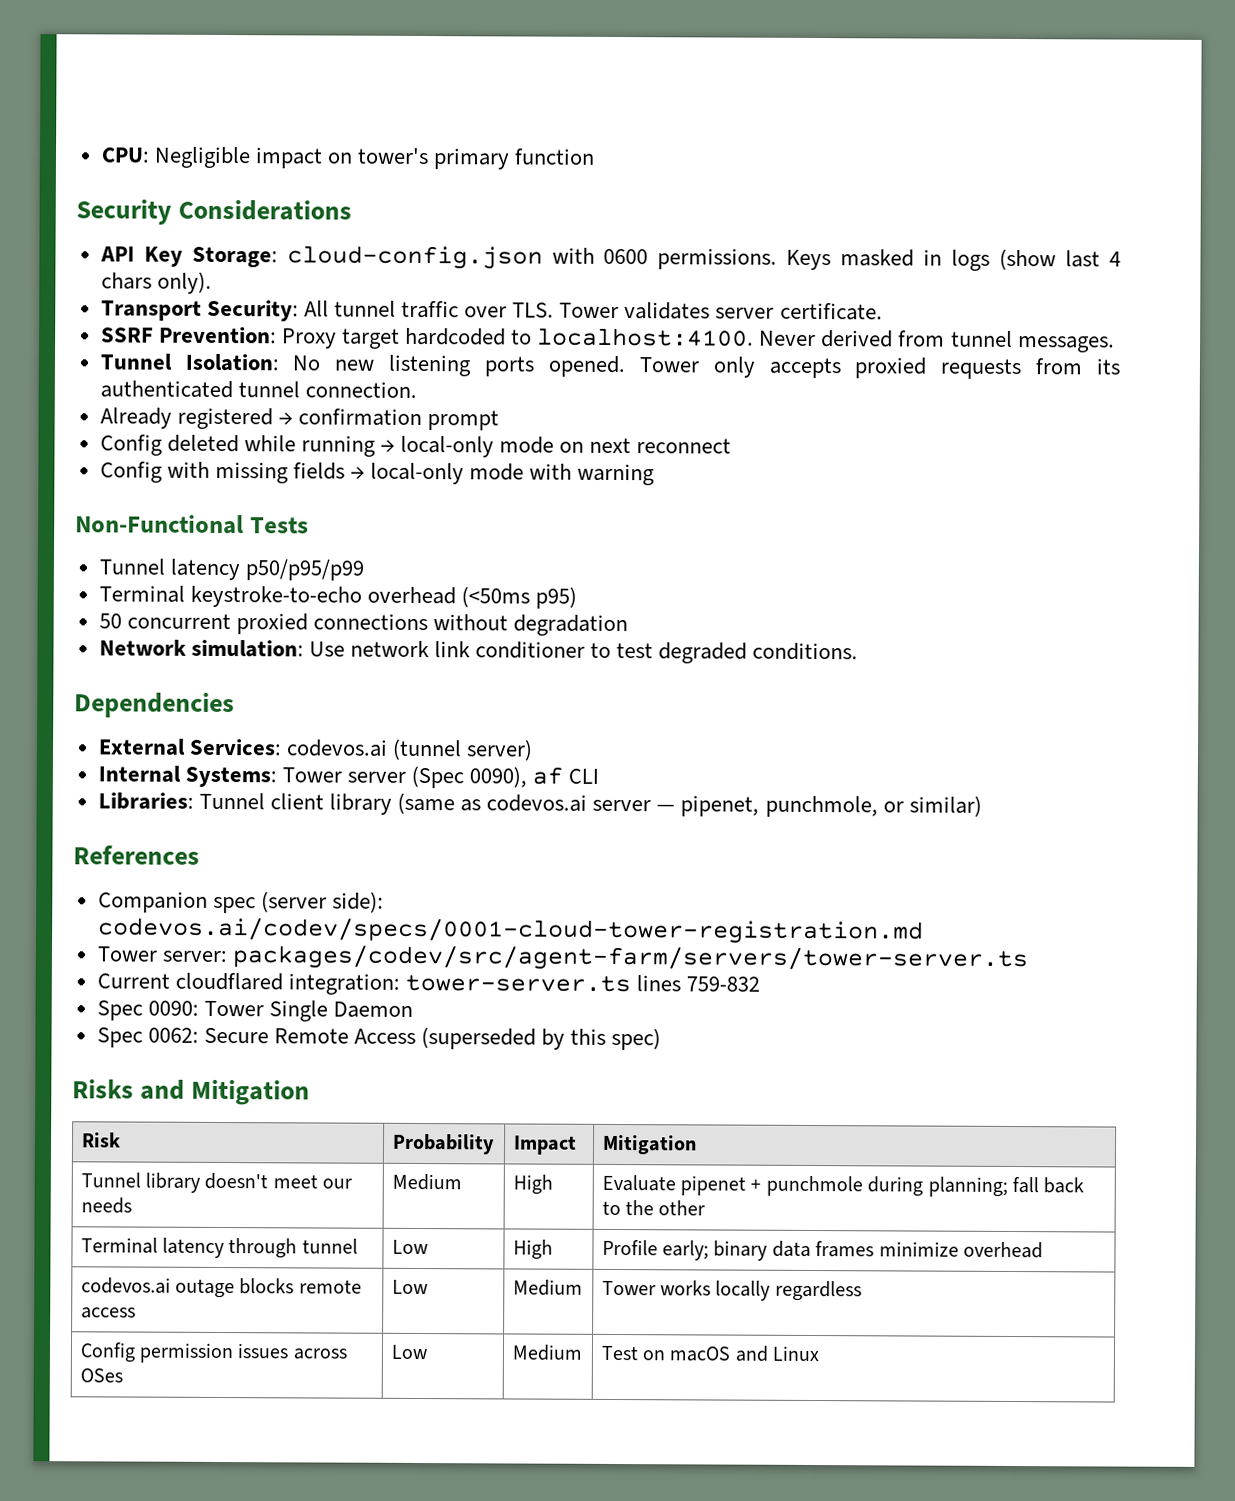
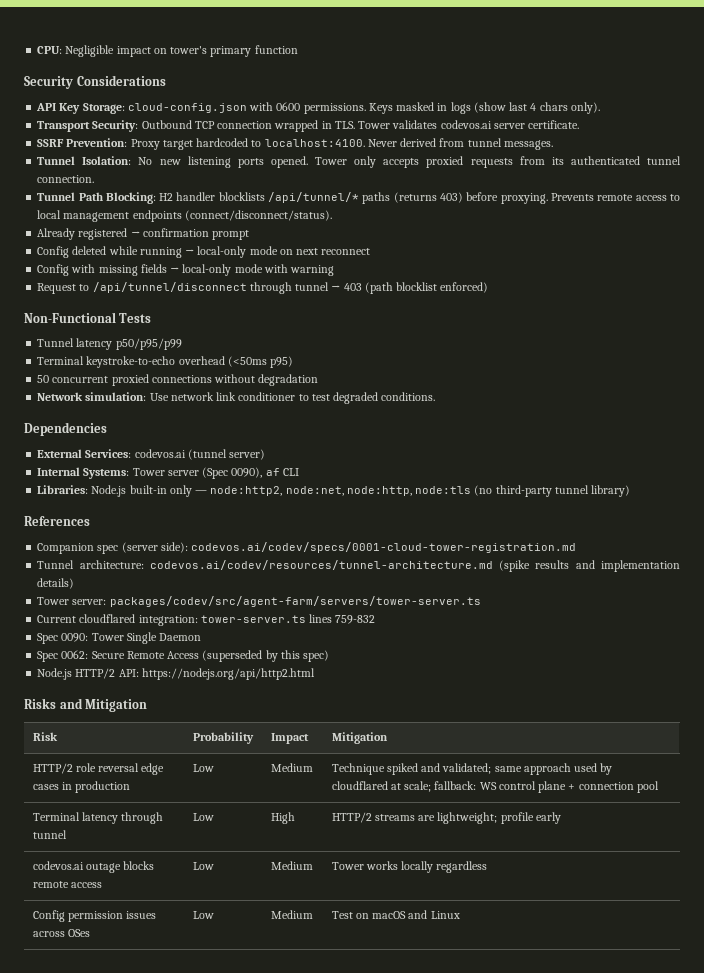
- Transport Security: All tunnel traffic over TLS. Tower validates server certificate.
+ Transport Security: Outbound TCP connection wrapped in TLS. Tower validates codevos.ai server certificate.
+ Tunnel Path Blocking: H2 handler blocklists /api/tunnel/* paths (returns 403) before proxying. Prevents remote access to local management endpoints (connect/disconnect/status).
+ Request to /api/tunnel/disconnect through tunnel → 403 (path blocklist enforced)
- Libraries: Tunnel client library (same as codevos.ai server — pipenet, punchmole, or similar)
+ Libraries: Node.js built-in only — node:http2, node:net, node:http, node:tls (no third-party tunnel library)
+ Tunnel architecture: codevos.ai/codev/resources/tunnel-architecture.md (spike results and implementation details)
+ Node.js HTTP/2 API: https://nodejs.org/api/http2.html
- Tunnel library doesn't meet our needs | Medium | High | Evaluate pipenet + punchmole during planning; fall back to the other
+ HTTP/2 role reversal edge cases in production | Low | Medium | Technique spiked and validated; same approach used by cloudflared at scale; fallback: WS control plane + connection pool
- Terminal latency through tunnel | Low | High | Profile early; binary data frames minimize overhead
+ Terminal latency through tunnel | Low | High | HTTP/2 streams are lightweight; profile early

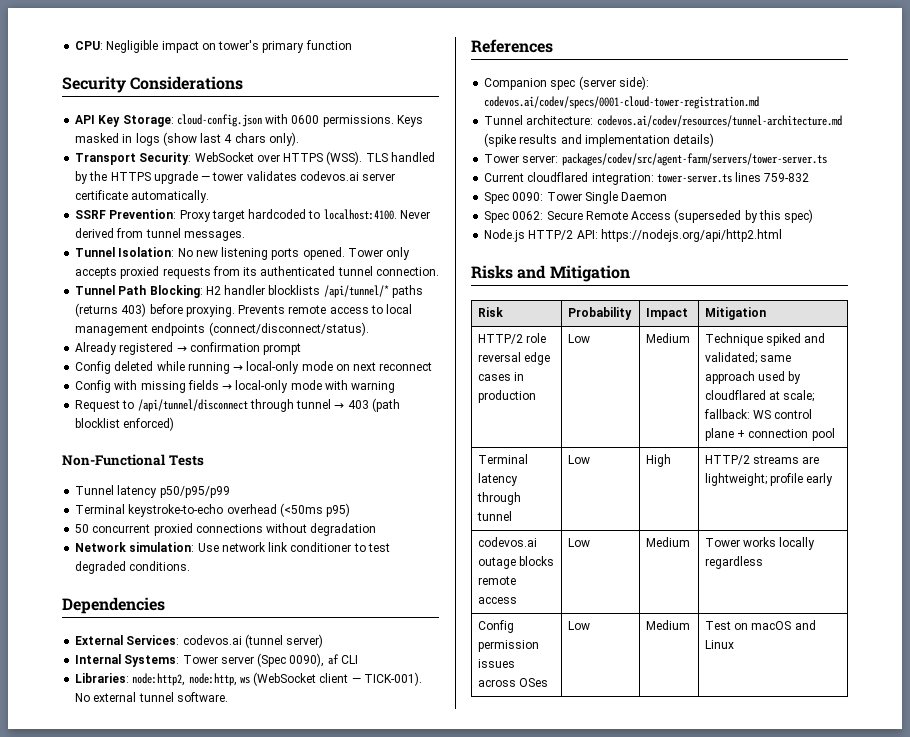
- Transport Security: Outbound TCP connection wrapped in TLS. Tower validates codevos.ai server certificate.
+ Transport Security: WebSocket over HTTPS (WSS). TLS handled by the HTTPS upgrade — tower validates codevos.ai server certificate automatically.
- Libraries: Node.js built-in only — node:http2, node:net, node:http, node:tls (no third-party tunnel library)
+ Libraries: node:http2, node:http, ws (WebSocket client — TICK-001). No external tunnel software.

